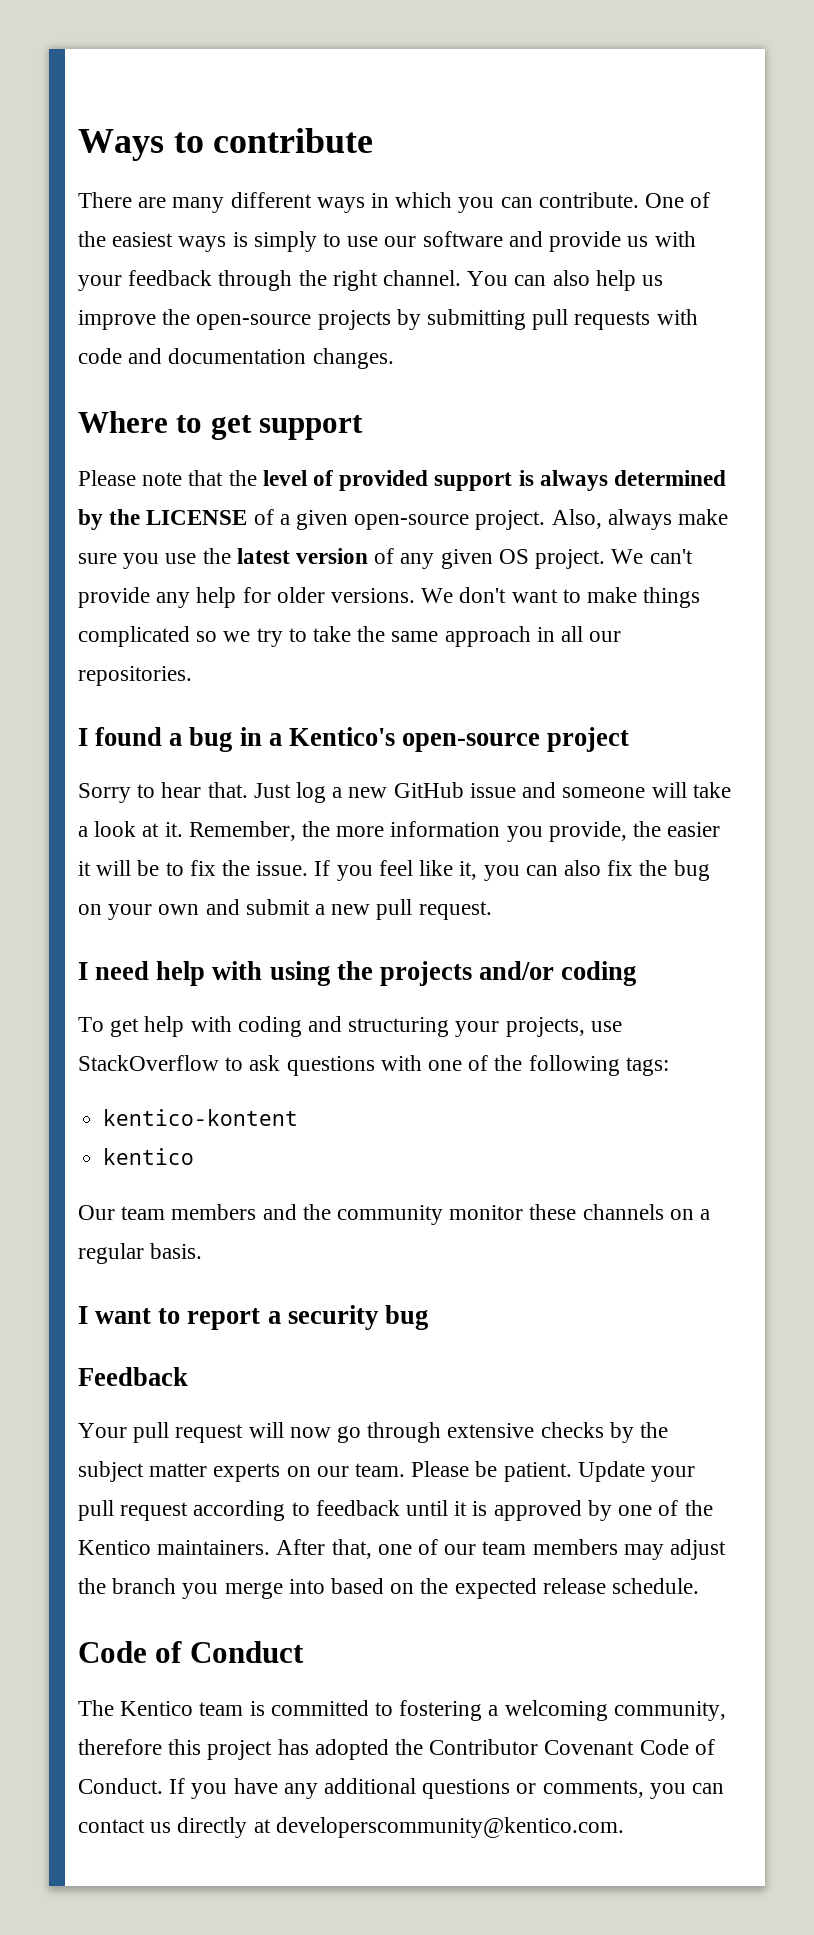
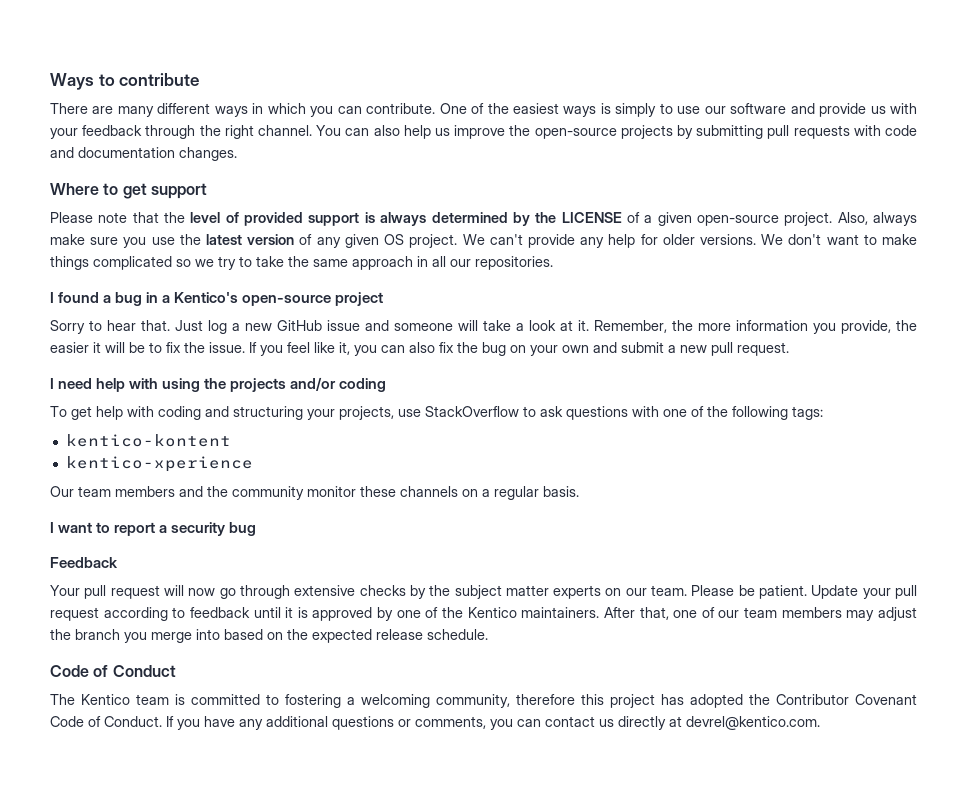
- kentico
+ kentico-xperience
- If you have any additional questions or comments, you can contact us directly at developerscommunity@kentico.com.
+ If you have any additional questions or comments, you can contact us directly at devrel@kentico.com.

